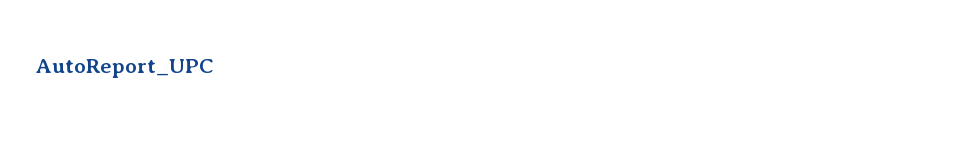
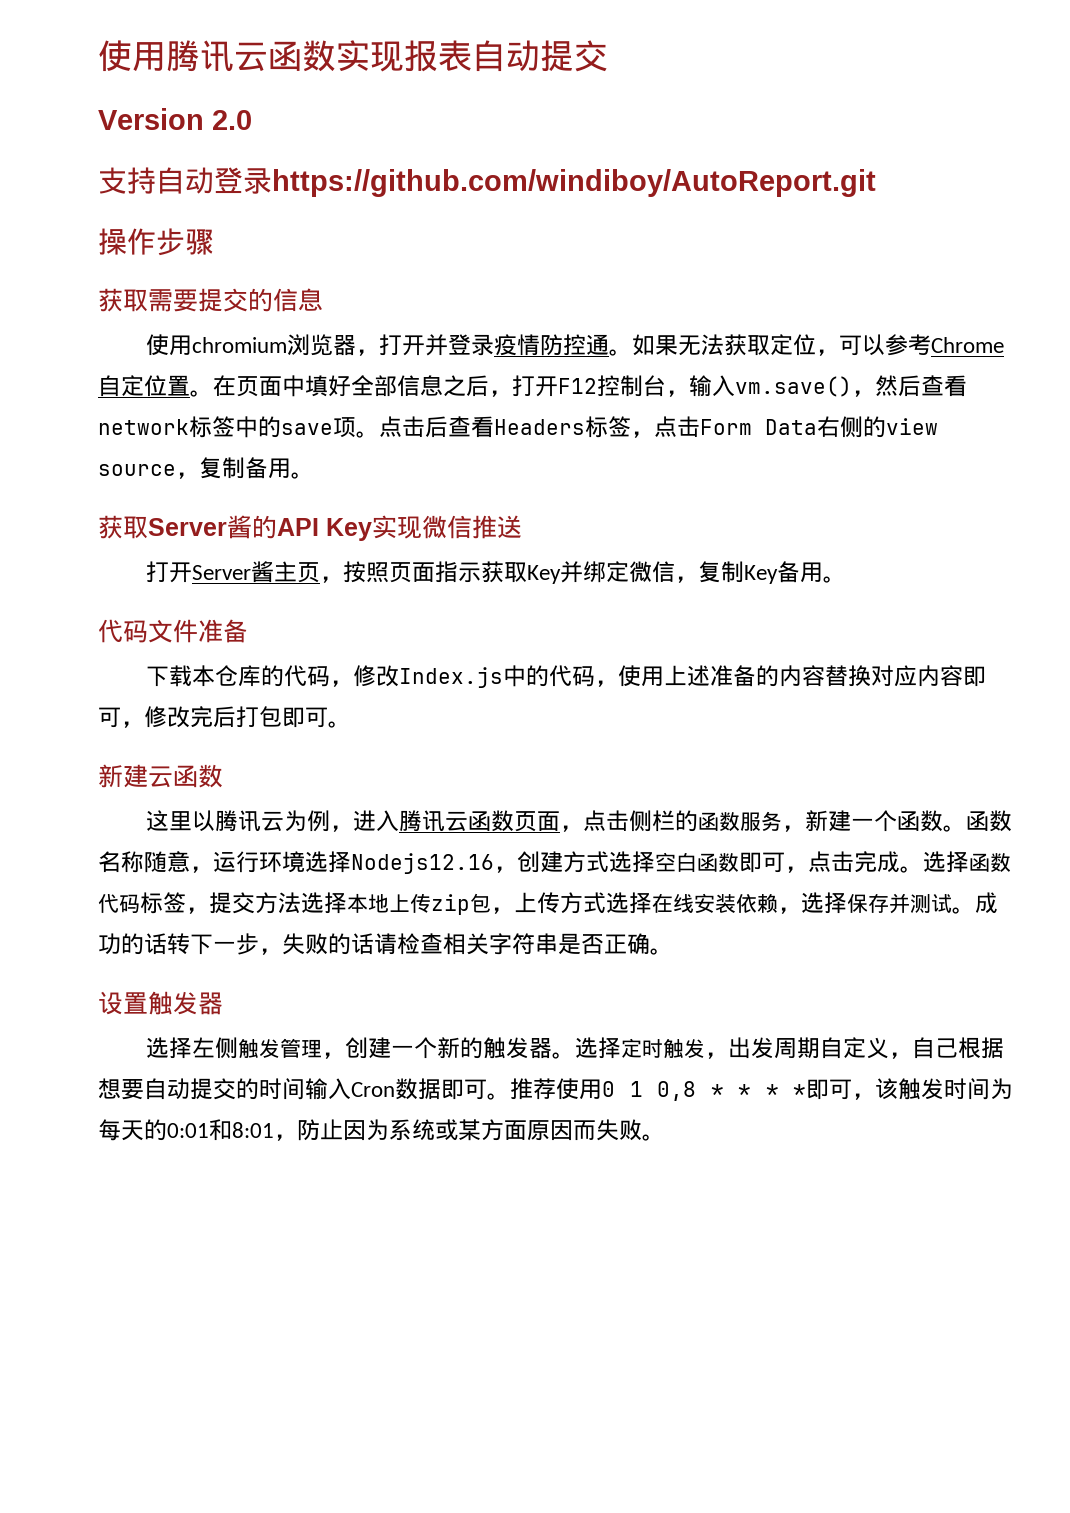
- AutoReport_UPC
+ 使用腾讯云函数实现报表自动提交
+ Version 2.0
+ 支持自动登录https://github.com/windiboy/AutoReport.git
+ 操作步骤
+ 获取需要提交的信息
+ 使用chromium浏览器，打开并登录疫情防控通。如果无法获取定位，可以参考Chrome自定位置。在页面中填好全部信息之后，打开F12控制台，输入vm.save()，然后查看network标签中的save项。点击后查看Headers标签，点击Form Data右侧的view source，复制备用。
+ 获取Server酱的API Key实现微信推送
+ 打开Server酱主页，按照页面指示获取Key并绑定微信，复制Key备用。
+ 代码文件准备
+ 下载本仓库的代码，修改Index.js中的代码，使用上述准备的内容替换对应内容即可，修改完后打包即可。
+ 新建云函数
+ 这里以腾讯云为例，进入腾讯云函数页面，点击侧栏的函数服务，新建一个函数。函数名称随意，运行环境选择Nodejs12.16，创建方式选择空白函数即可，点击完成。选择函数代码标签，提交方法选择本地上传zip包，上传方式选择在线安装依赖，选择保存并测试。成功的话转下一步，失败的话请检查相关字符串是否正确。
+ 设置触发器
+ 选择左侧触发管理，创建一个新的触发器。选择定时触发，出发周期自定义，自己根据想要自动提交的时间输入Cron数据即可。推荐使用0 1 0,8 * * * *即可，该触发时间为每天的0:01和8:01，防止因为系统或某方面原因而失败。

